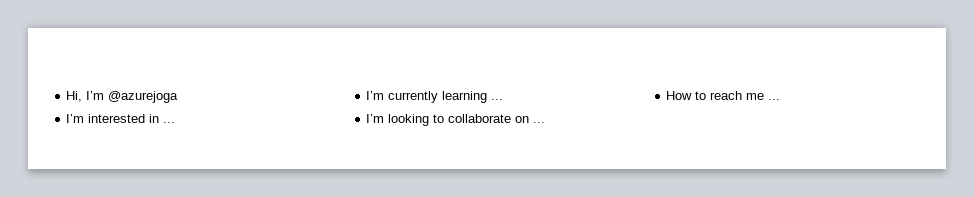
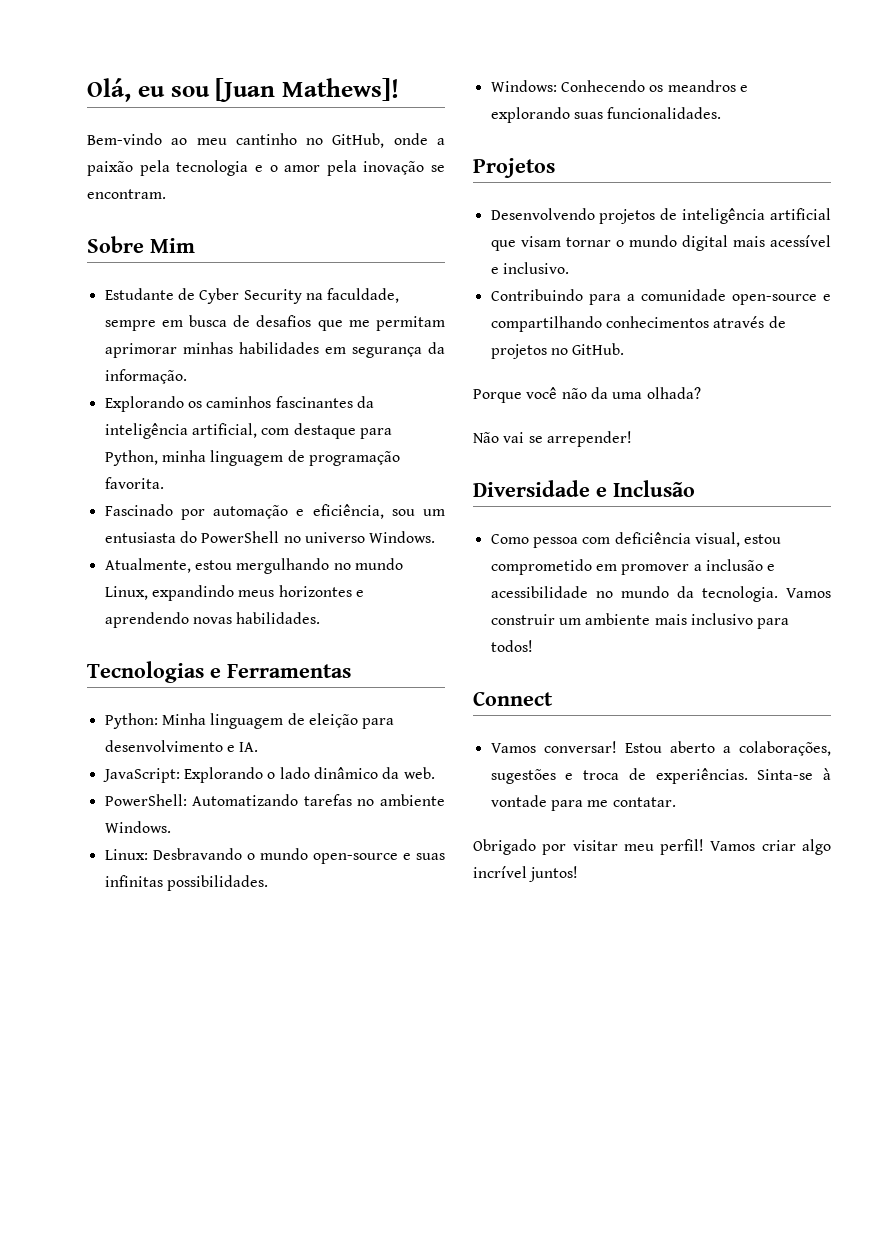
- Hi, I’m @azurejoga
- I’m interested in ...
- I’m currently learning ...
- I’m looking to collaborate on ...
- How to reach me ...
+ Olá, eu sou [Juan Mathews]!
+ Bem-vindo ao meu cantinho no GitHub, onde a paixão pela tecnologia e o amor pela inovação se encontram.
+ Sobre Mim
+ Estudante de Cyber Security na faculdade, sempre em busca de desafios que me permitam aprimorar minhas habilidades em segurança da informação.
+ Explorando os caminhos fascinantes da inteligência artificial, com destaque para Python, minha linguagem de programação favorita.
+ Fascinado por automação e eficiência, sou um entusiasta do PowerShell no universo Windows.
+ Atualmente, estou mergulhando no mundo Linux, expandindo meus horizontes e aprendendo novas habilidades.
+ Tecnologias e Ferramentas
+ Python: Minha linguagem de eleição para desenvolvimento e IA.
+ JavaScript: Explorando o lado dinâmico da web.
+ PowerShell: Automatizando tarefas no ambiente Windows.
+ Linux: Desbravando o mundo open-source e suas infinitas possibilidades.
+ Windows: Conhecendo os meandros e explorando suas funcionalidades.
+ Projetos
+ Desenvolvendo projetos de inteligência artificial que visam tornar o mundo digital mais acessível e inclusivo.
+ Contribuindo para a comunidade open-source e compartilhando conhecimentos através de projetos no GitHub.
+ Porque você não da uma olhada?
+ Não vai se arrepender!
+ Diversidade e Inclusão
+ Como pessoa com deficiência visual, estou comprometido em promover a inclusão e acessibilidade no mundo da tecnologia. Vamos construir um ambiente mais inclusivo para todos!
+ Connect
+ Vamos conversar! Estou aberto a colaborações, sugestões e troca de experiências. Sinta-se à vontade para me contatar.
+ Obrigado por visitar meu perfil! Vamos criar algo incrível juntos!

